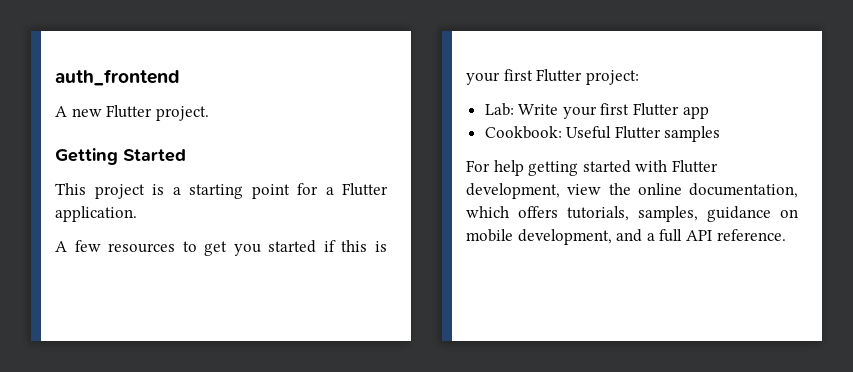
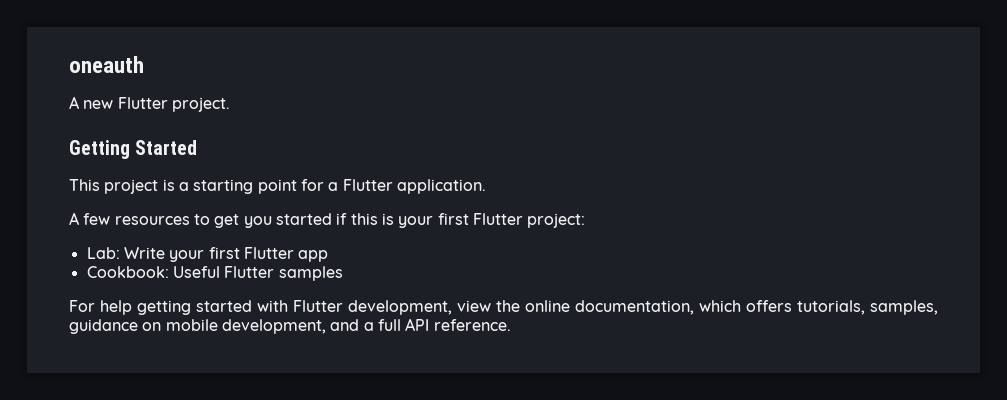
- auth_frontend
+ oneauth

